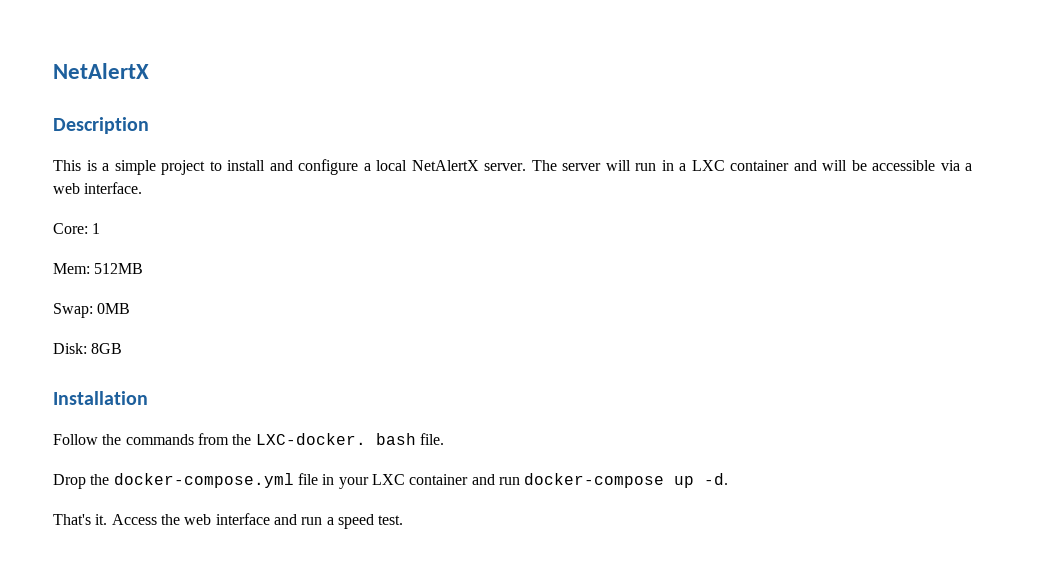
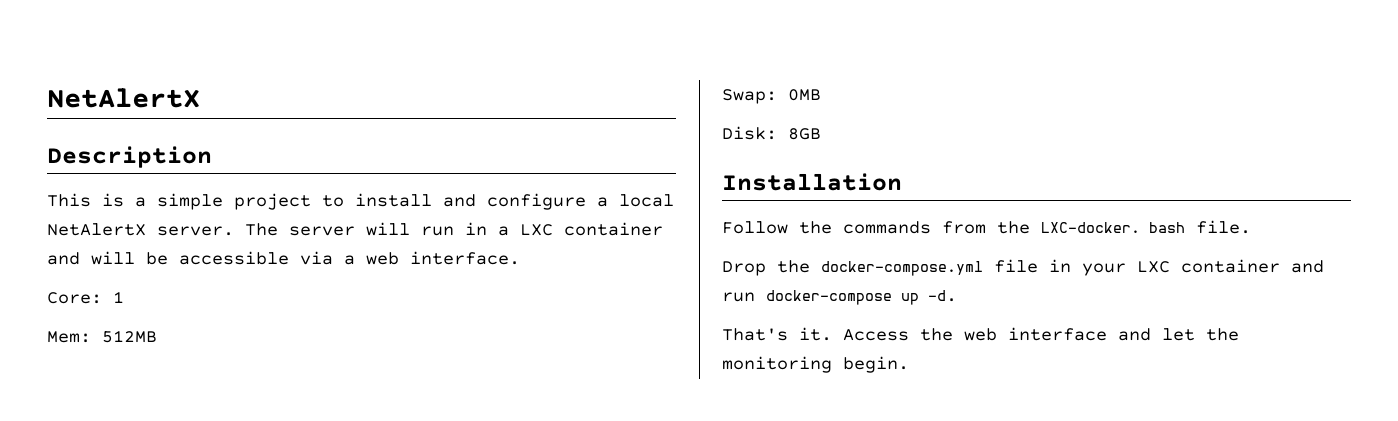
- Access the web interface and run a speed test.
+ Access the web interface and let the monitoring begin.

